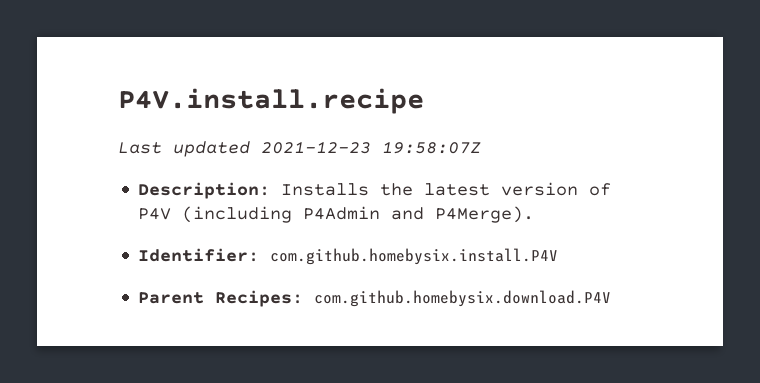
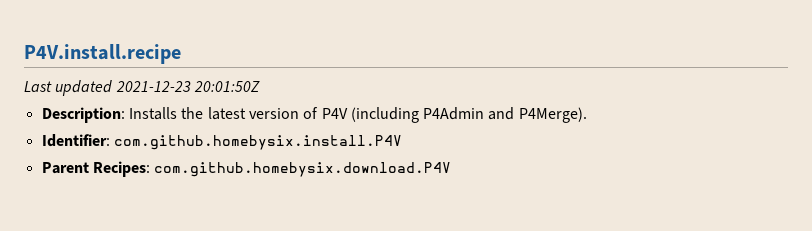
- Last updated 2021-12-23 19:58:07Z
+ Last updated 2021-12-23 20:01:50Z

